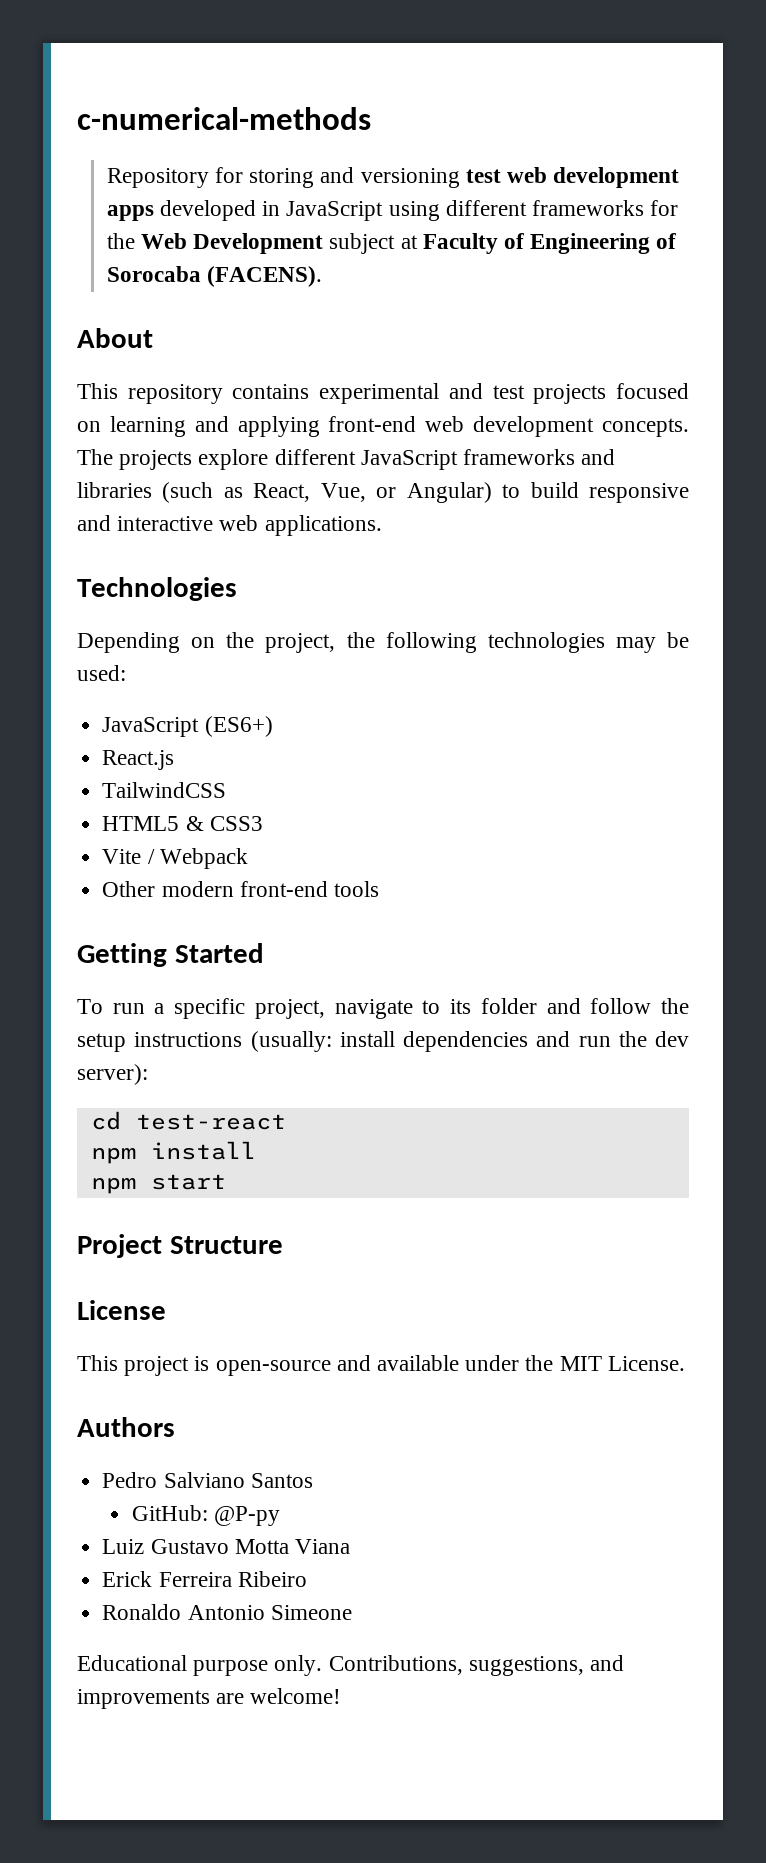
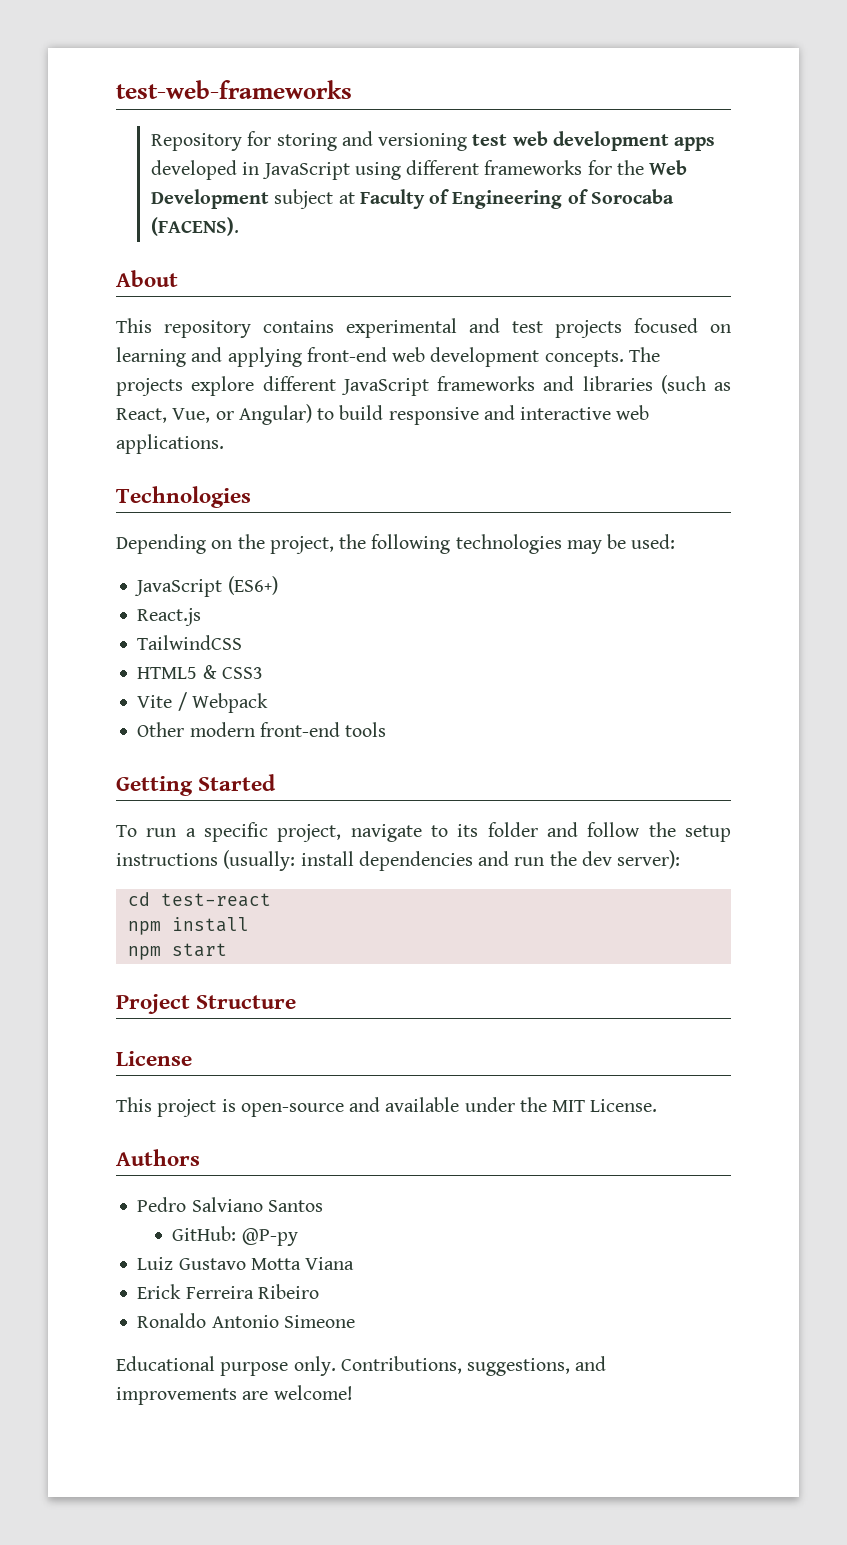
- c-numerical-methods
+ test-web-frameworks

